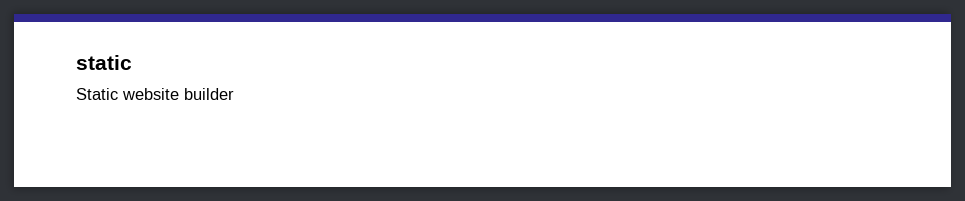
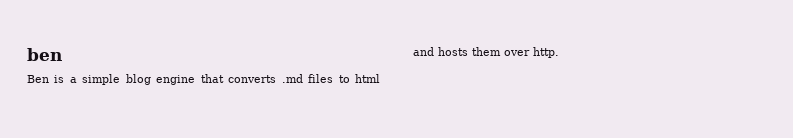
- static
- Static website builder
+ ben
+ Ben is a simple blog engine that converts .md files to html and hosts them over http.

